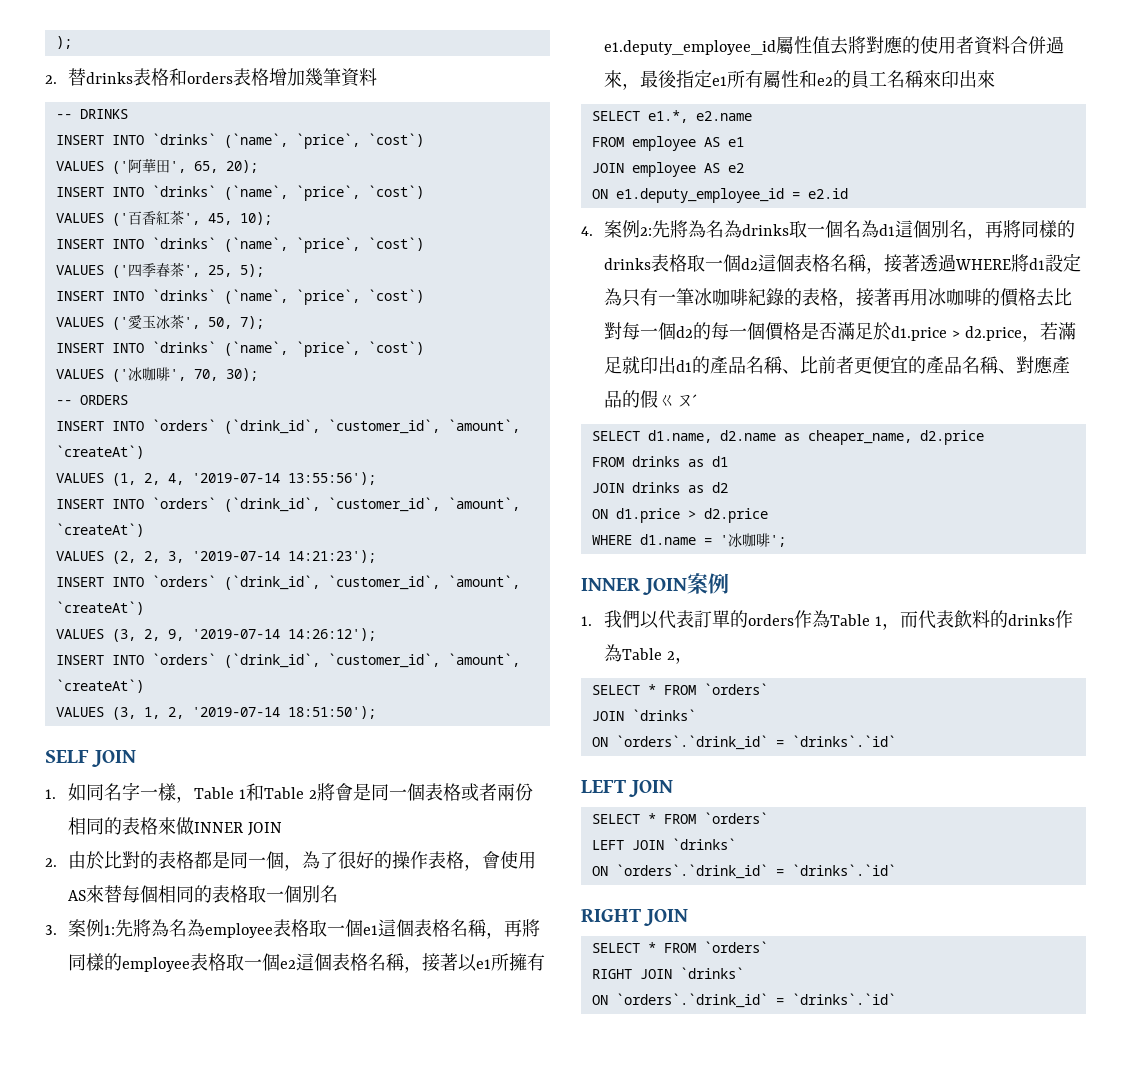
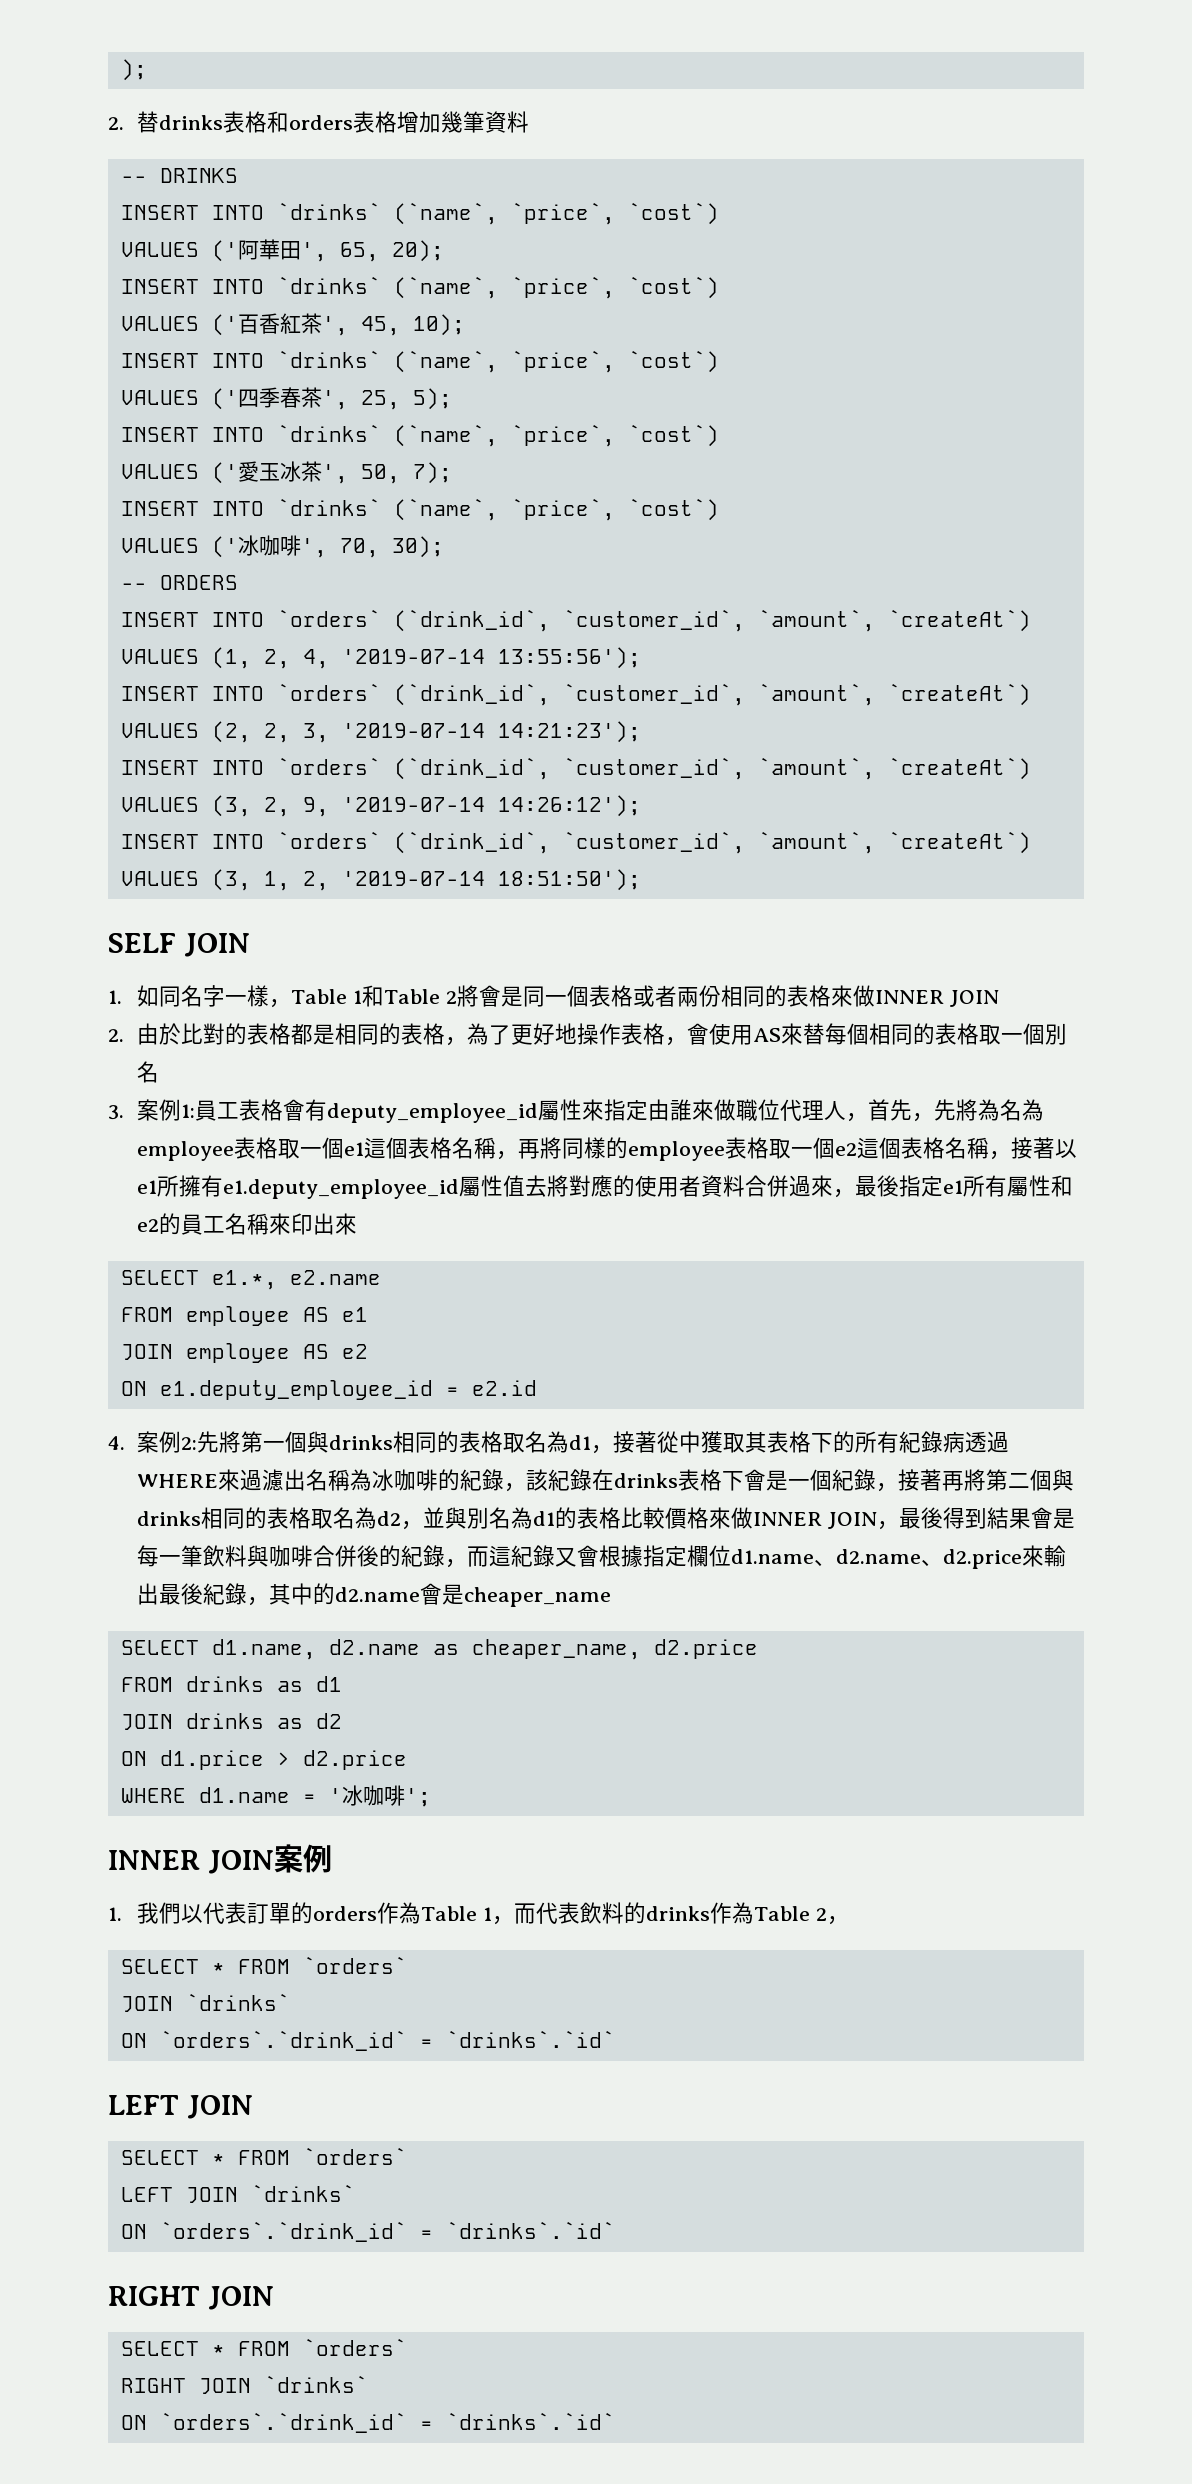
- 2.由於比對的表格都是同一個，為了很好的操作表格，會使用AS來替每個相同的表格取一個別名
+ 2.由於比對的表格都是相同的表格，為了更好地操作表格，會使用AS來替每個相同的表格取一個別名
- 3.案例1:先將為名為employee表格取一個e1這個表格名稱，再將同樣的employee表格取一個e2這個表格名稱，接著以e1所擁有e1.deputy_employee_id屬性值去將對應的使用者資料合併過來，最後指定e1所有屬性和e2的員工名稱來印出來
+ 3.案例1:員工表格會有deputy_employee_id屬性來指定由誰來做職位代理人，首先，先將為名為employee表格取一個e1這個表格名稱，再將同樣的employee表格取一個e2這個表格名稱，接著以e1所擁有e1.deputy_employee_id屬性值去將對應的使用者資料合併過來，最後指定e1所有屬性和e2的員工名稱來印出來
- 4.案例2:先將為名為drinks取一個名為d1這個別名，再將同樣的drinks表格取一個d2這個表格名稱，接著透過WHERE將d1設定為只有一筆冰咖啡紀錄的表格，接著再用冰咖啡的價格去比對每一個d2的每一個價格是否滿足於d1.price > d2.price，若滿足就印出d1的產品名稱、比前者更便宜的產品名稱、對應產品的假ㄍㄡˊ
+ 4.案例2:先將第一個與drinks相同的表格取名為d1，接著從中獲取其表格下的所有紀錄病透過WHERE來過濾出名稱為冰咖啡的紀錄，該紀錄在drinks表格下會是一個紀錄，接著再將第二個與drinks相同的表格取名為d2，並與別名為d1的表格比較價格來做INNER JOIN，最後得到結果會是每一筆飲料與咖啡合併後的紀錄，而這紀錄又會根據指定欄位d1.name、d2.name、d2.price來輸出最後紀錄，其中的d2.name會是cheaper_name

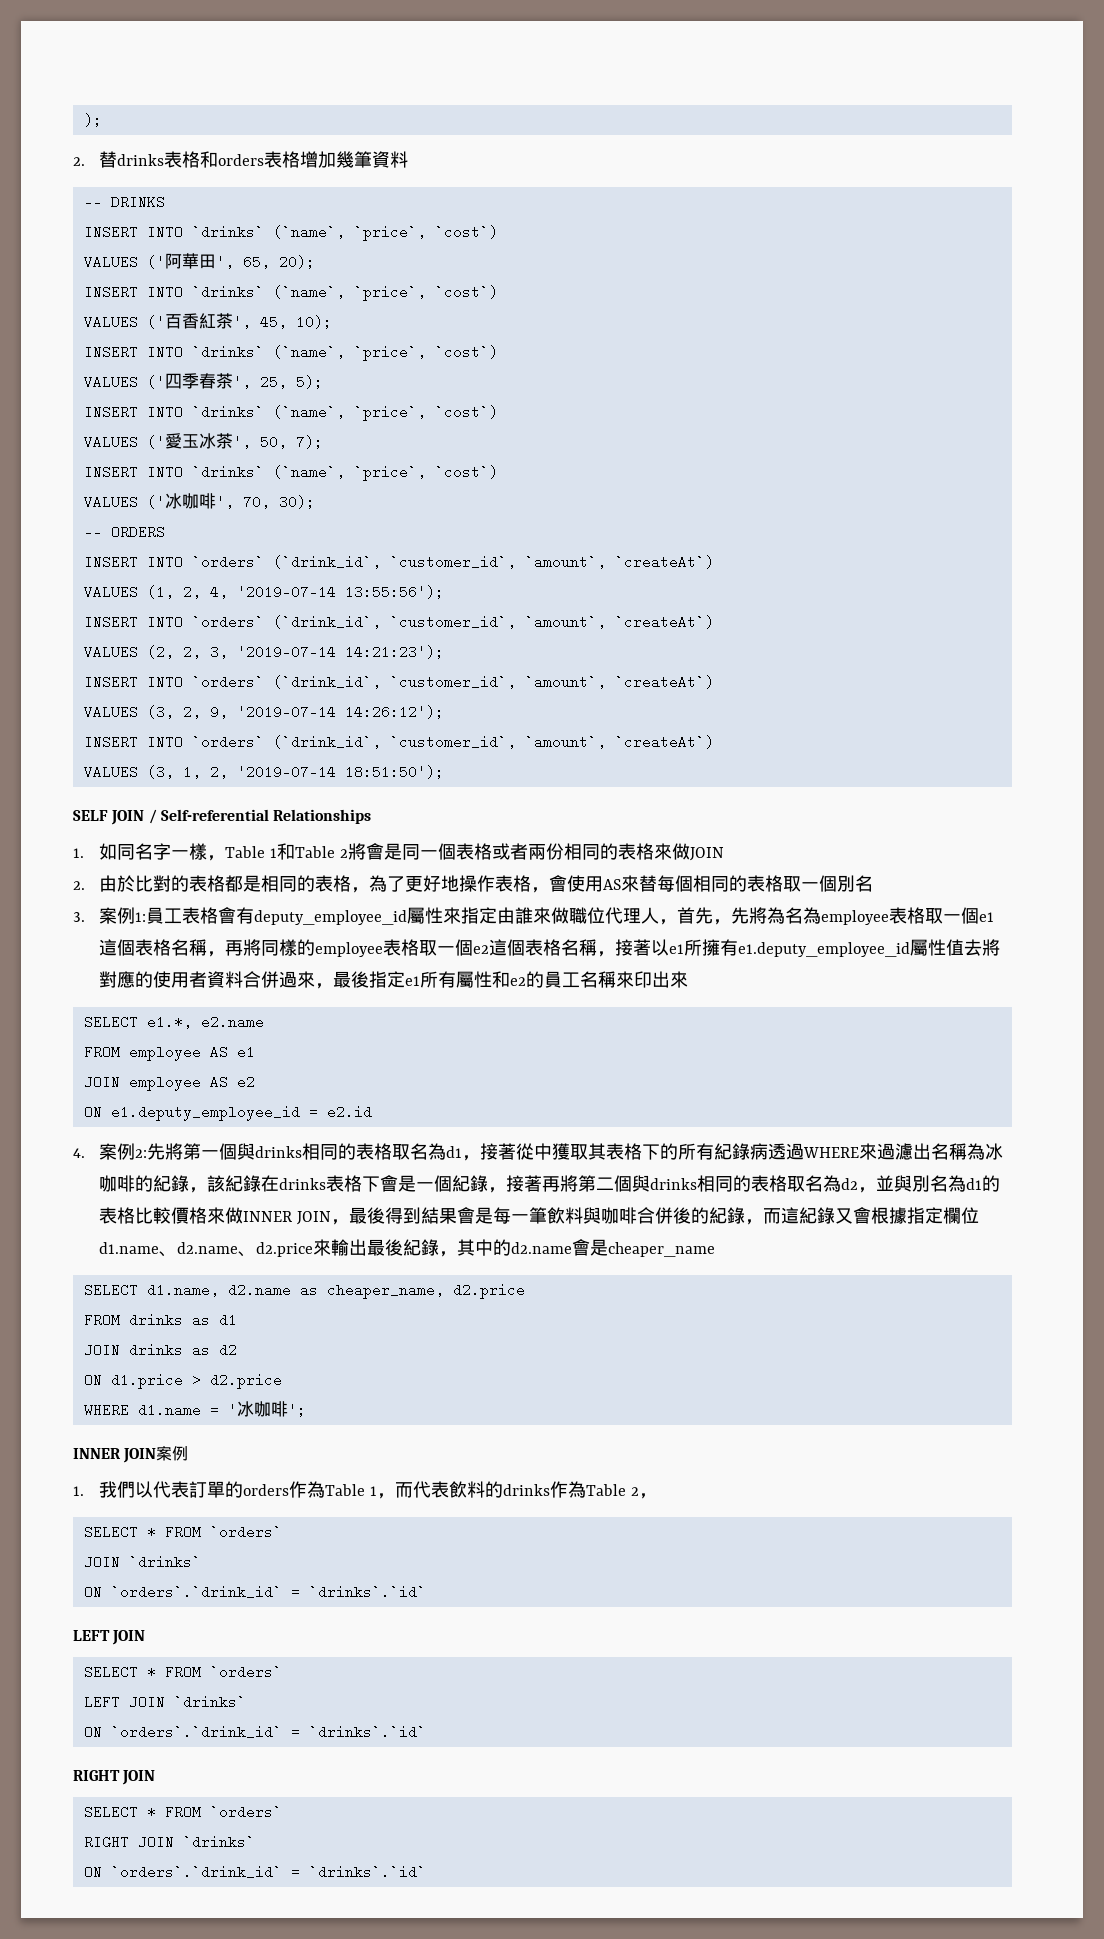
- SELF JOIN
+ SELF JOIN / Self-referential Relationships
- 1.如同名字一樣，Table 1和Table 2將會是同一個表格或者兩份相同的表格來做INNER JOIN
+ 1.如同名字一樣，Table 1和Table 2將會是同一個表格或者兩份相同的表格來做JOIN

